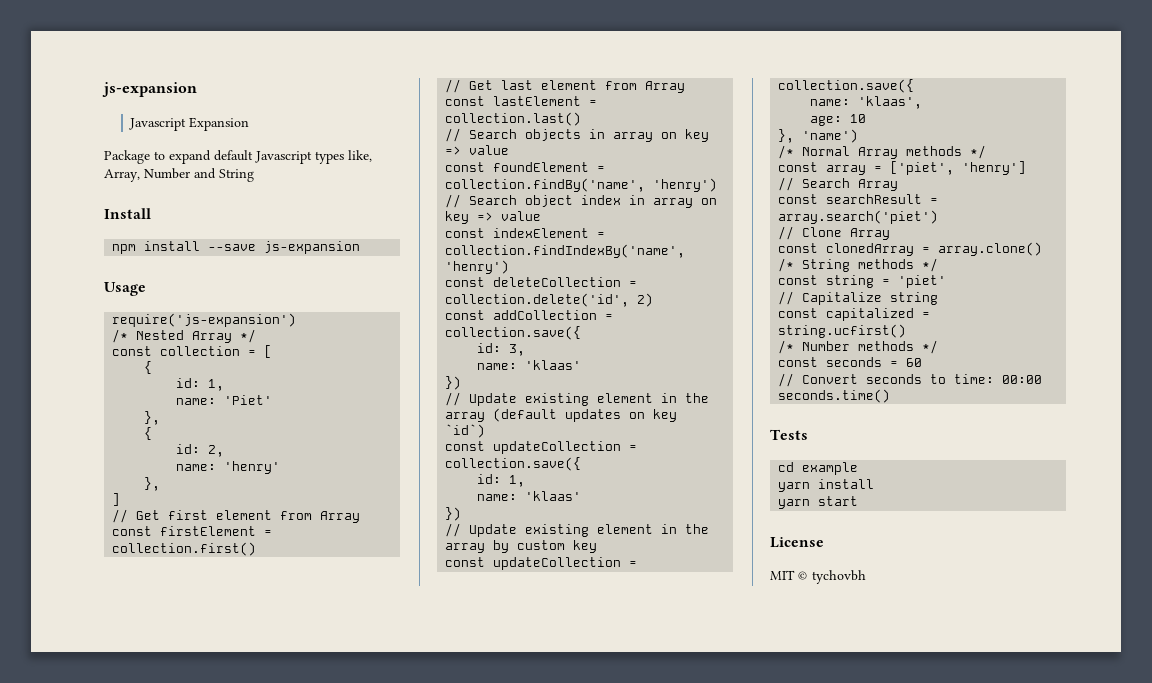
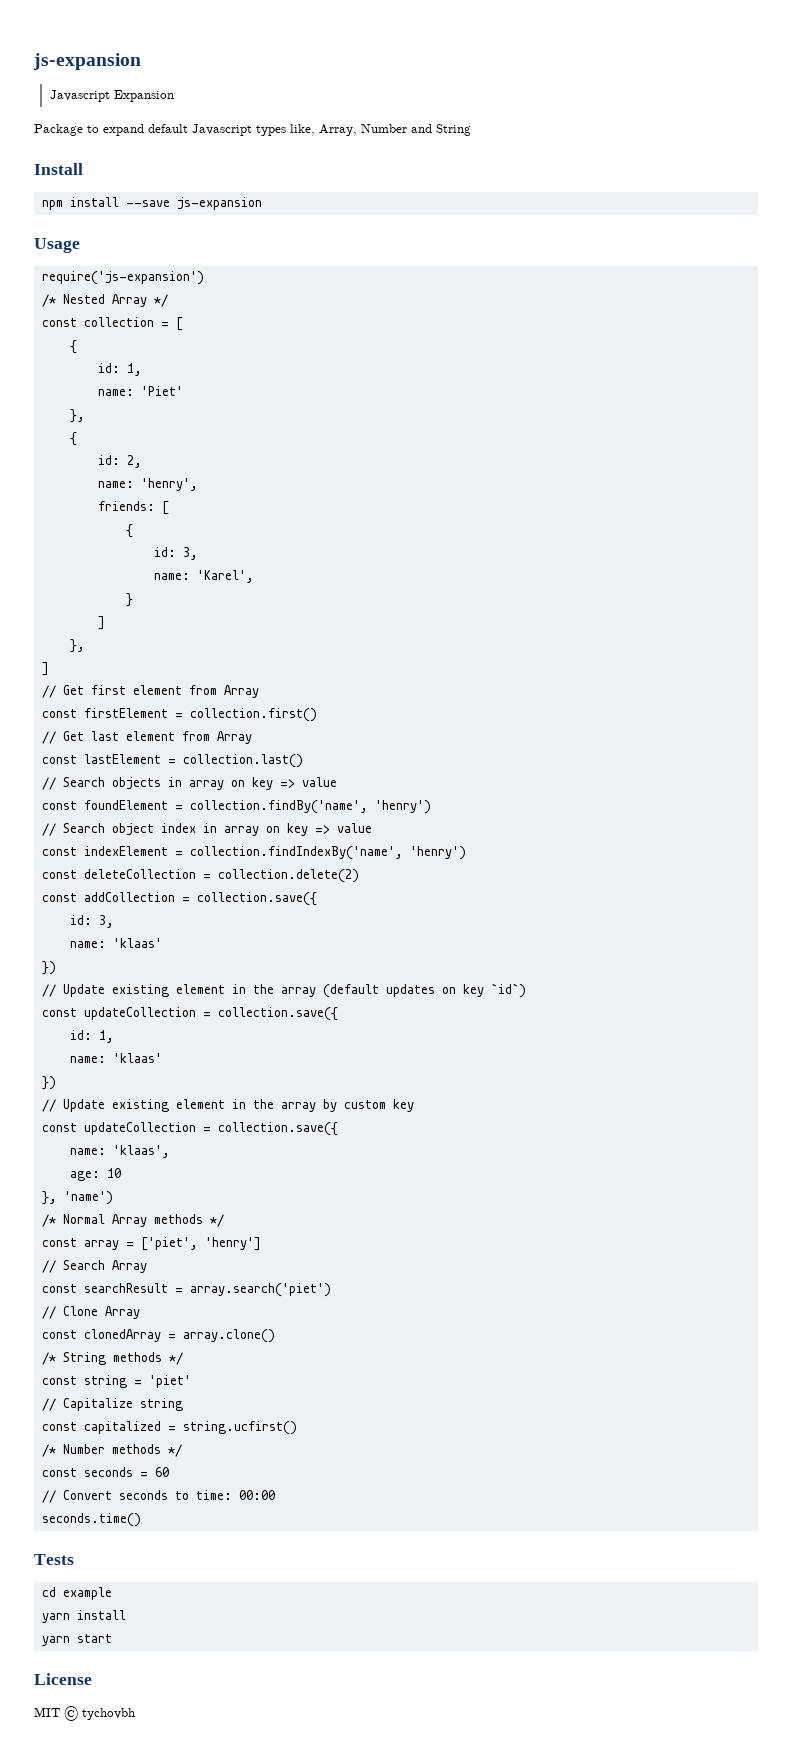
- name: 'henry'
+ name: 'henry',
+ friends: [
+ {
+ id: 3,
+ name: 'Karel',
+ }
+ ]
- const deleteCollection = collection.delete('id', 2)
+ const deleteCollection = collection.delete(2)

